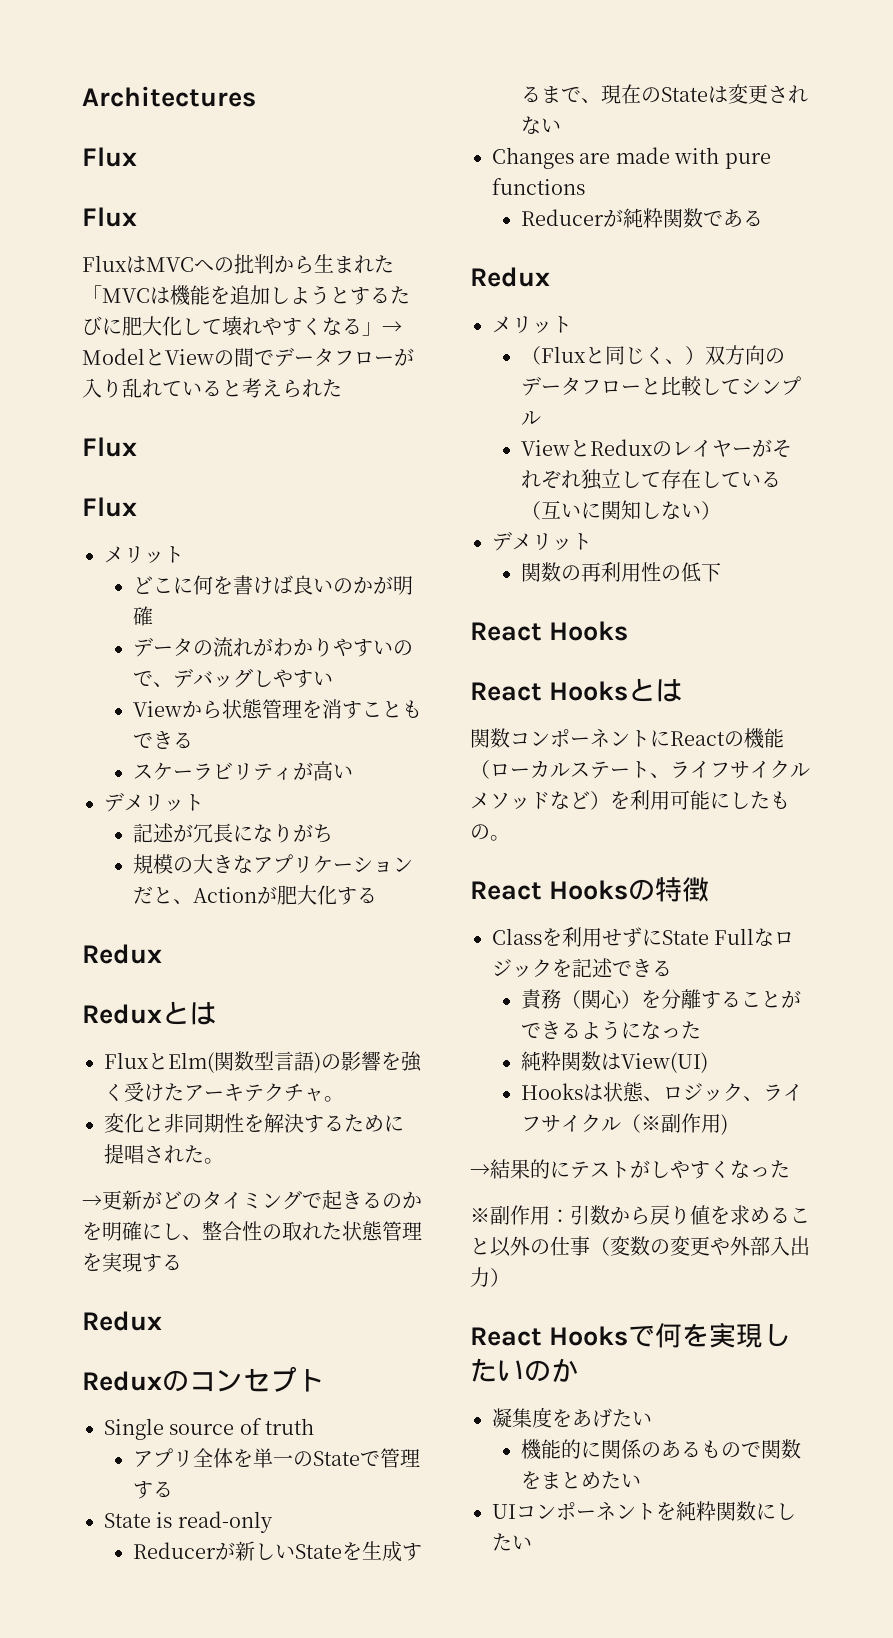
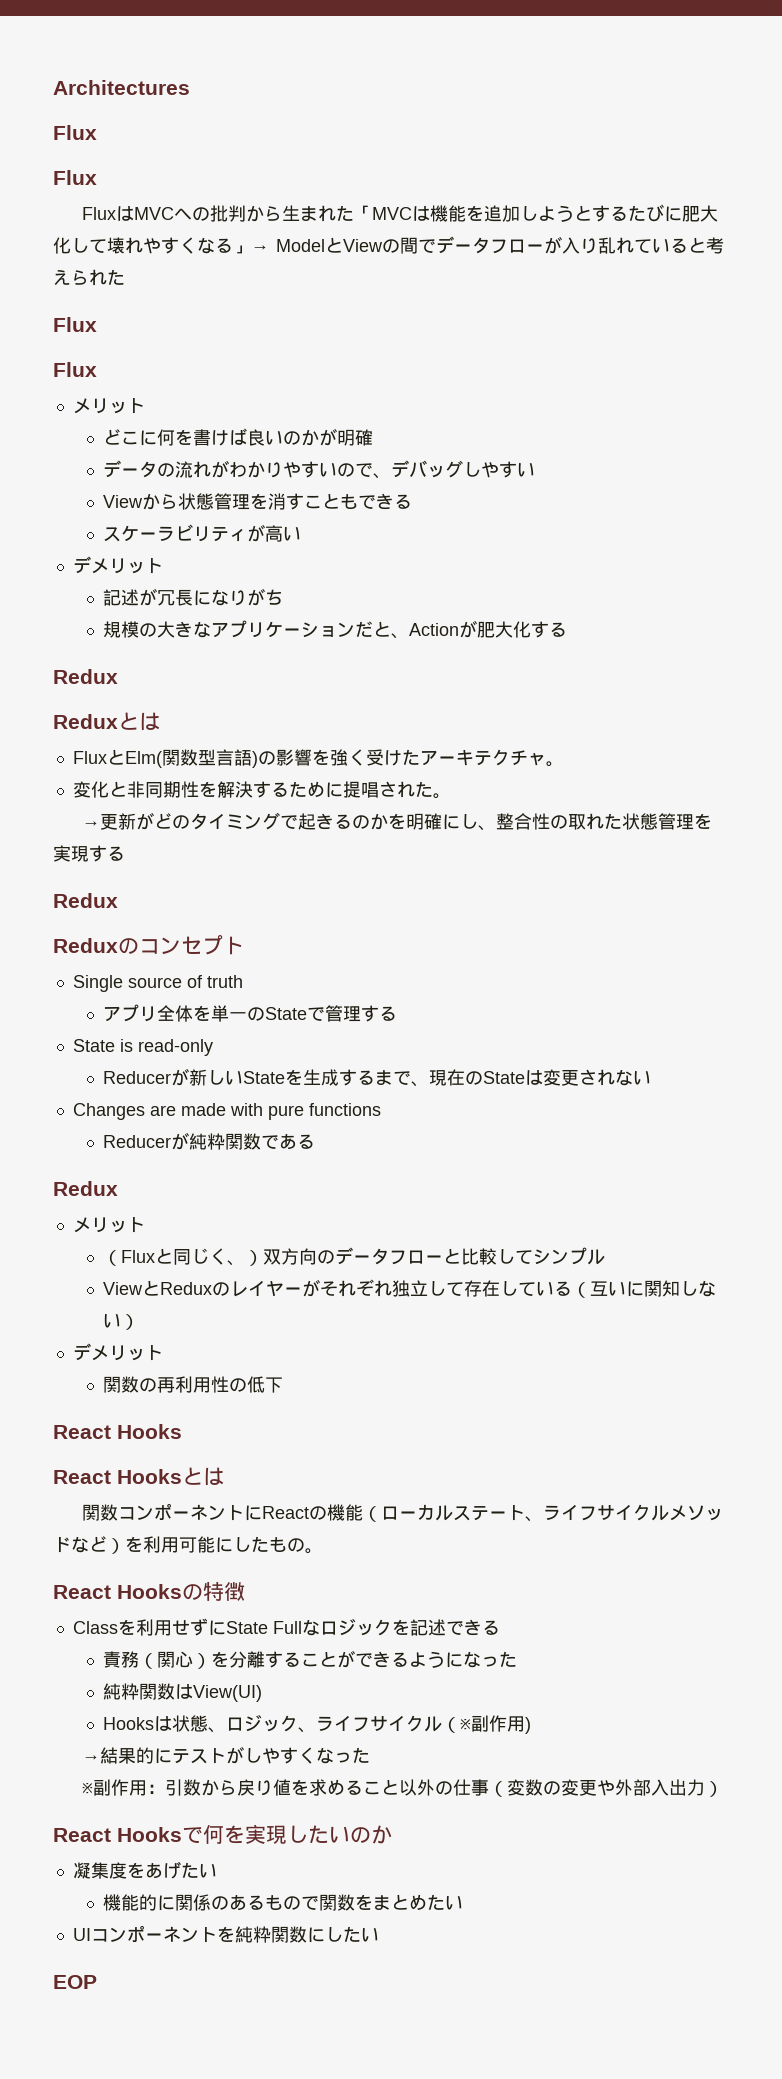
+ EOP

